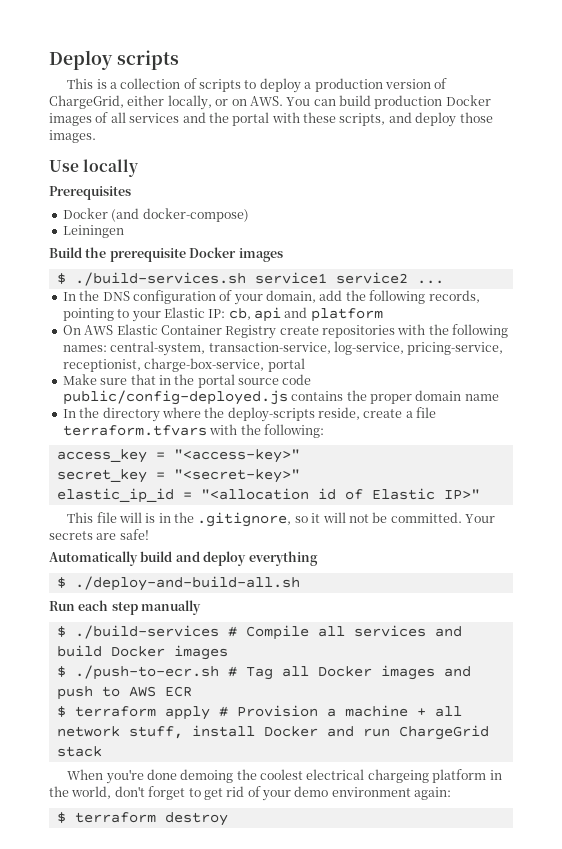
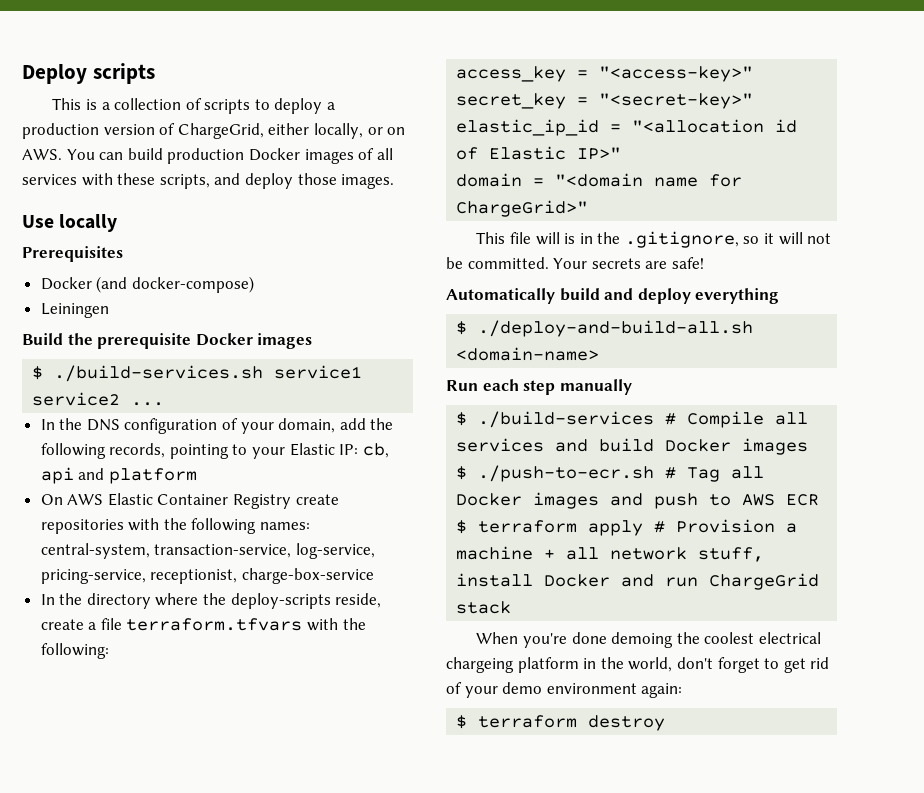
- This is a collection of scripts to deploy a production version of ChargeGrid, either locally, or on AWS. You can build production Docker images of all services and the portal with these scripts, and deploy those images.
+ This is a collection of scripts to deploy a production version of ChargeGrid, either locally, or on AWS. You can build production Docker images of all services with these scripts, and deploy those images.
- On AWS Elastic Container Registry create repositories with the following names: central-system, transaction-service, log-service, pricing-service, receptionist, charge-box-service, portal
- Make sure that in the portal source code public/config-deployed.js contains the proper domain name
+ On AWS Elastic Container Registry create repositories with the following names: central-system, transaction-service, log-service, pricing-service, receptionist, charge-box-service
+ domain = "<domain name for ChargeGrid>"
- $ ./deploy-and-build-all.sh
+ $ ./deploy-and-build-all.sh <domain-name>

